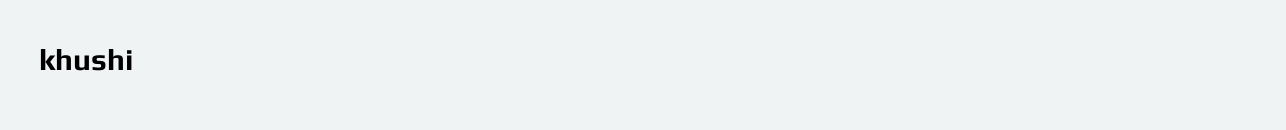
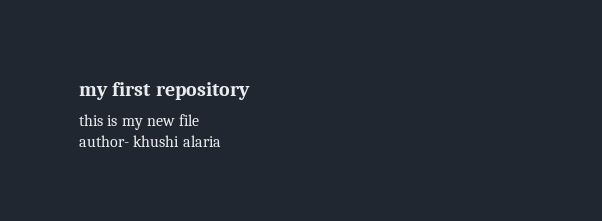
- khushi
+ my first repository
+ this is my new file
+ author- khushi alaria

